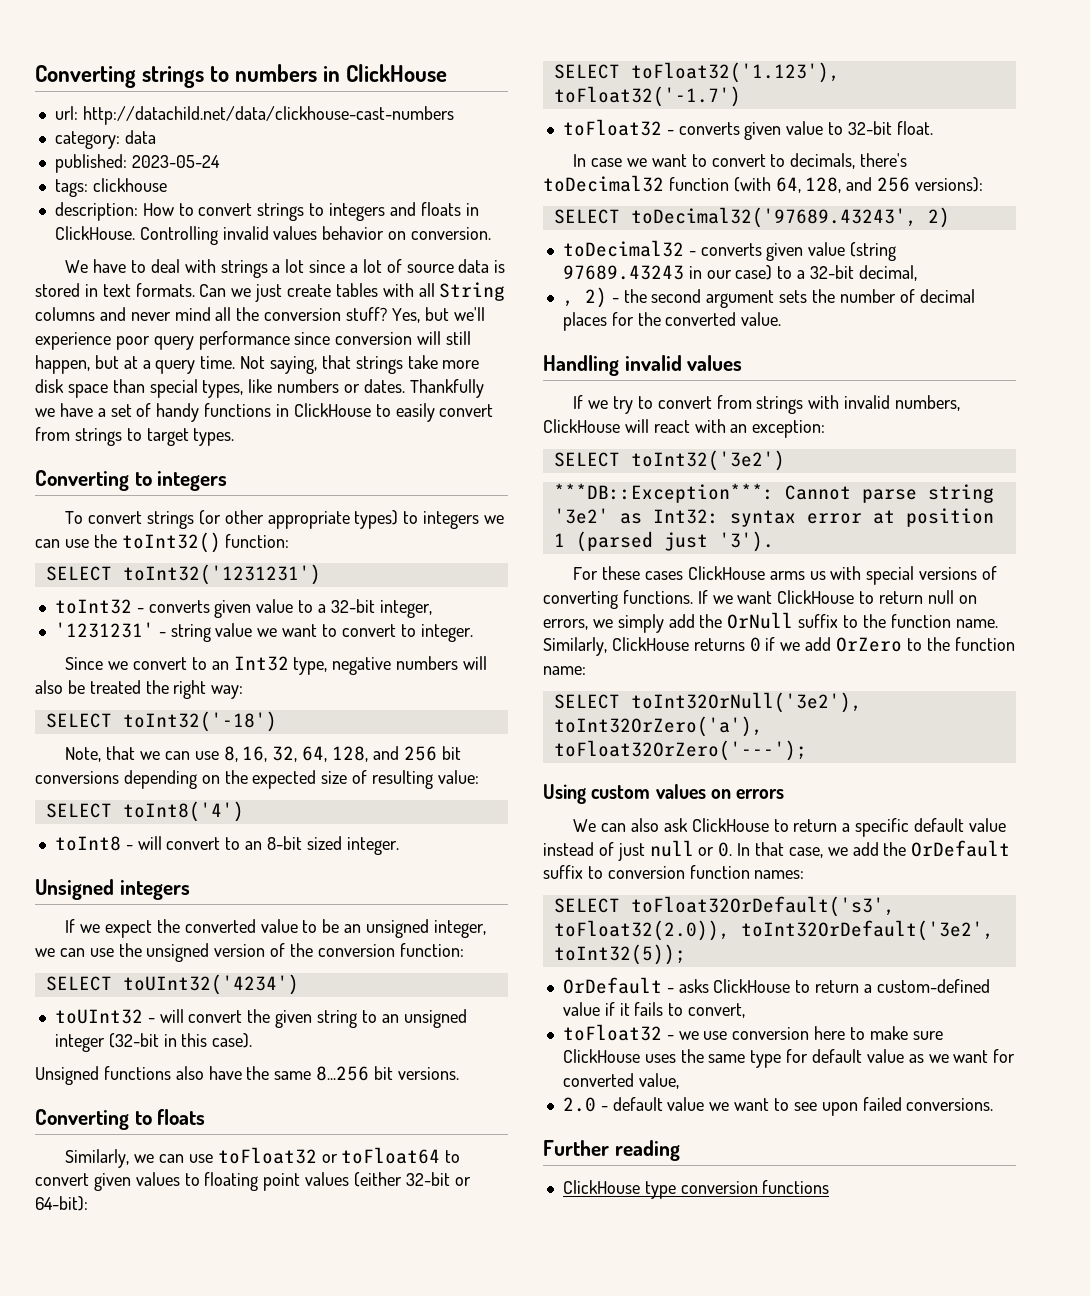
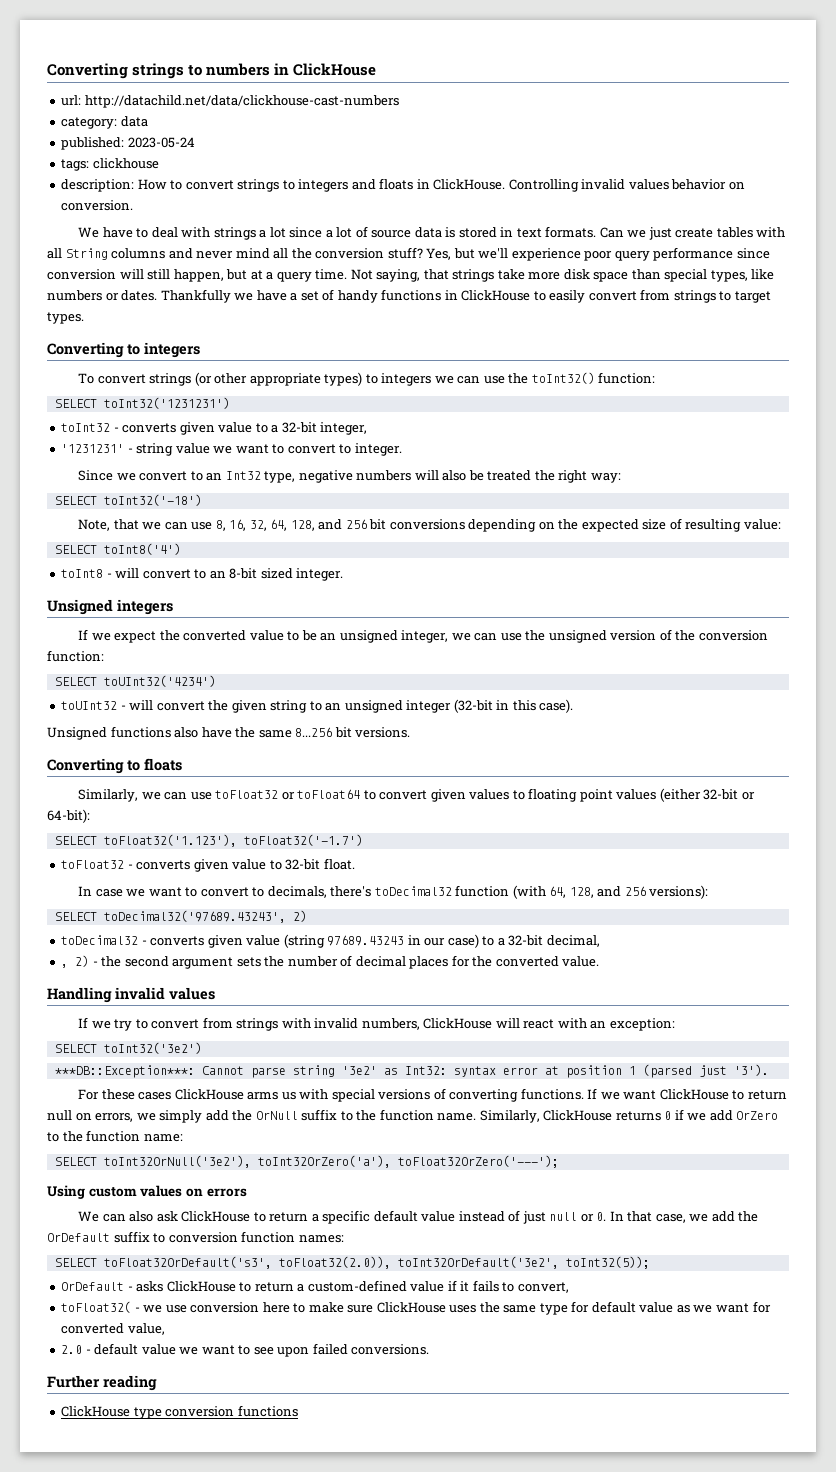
- toFloat32 - we use conversion here to make sure ClickHouse uses the same type for default value as we want for converted value,
+ toFloat32( - we use conversion here to make sure ClickHouse uses the same type for default value as we want for converted value,

